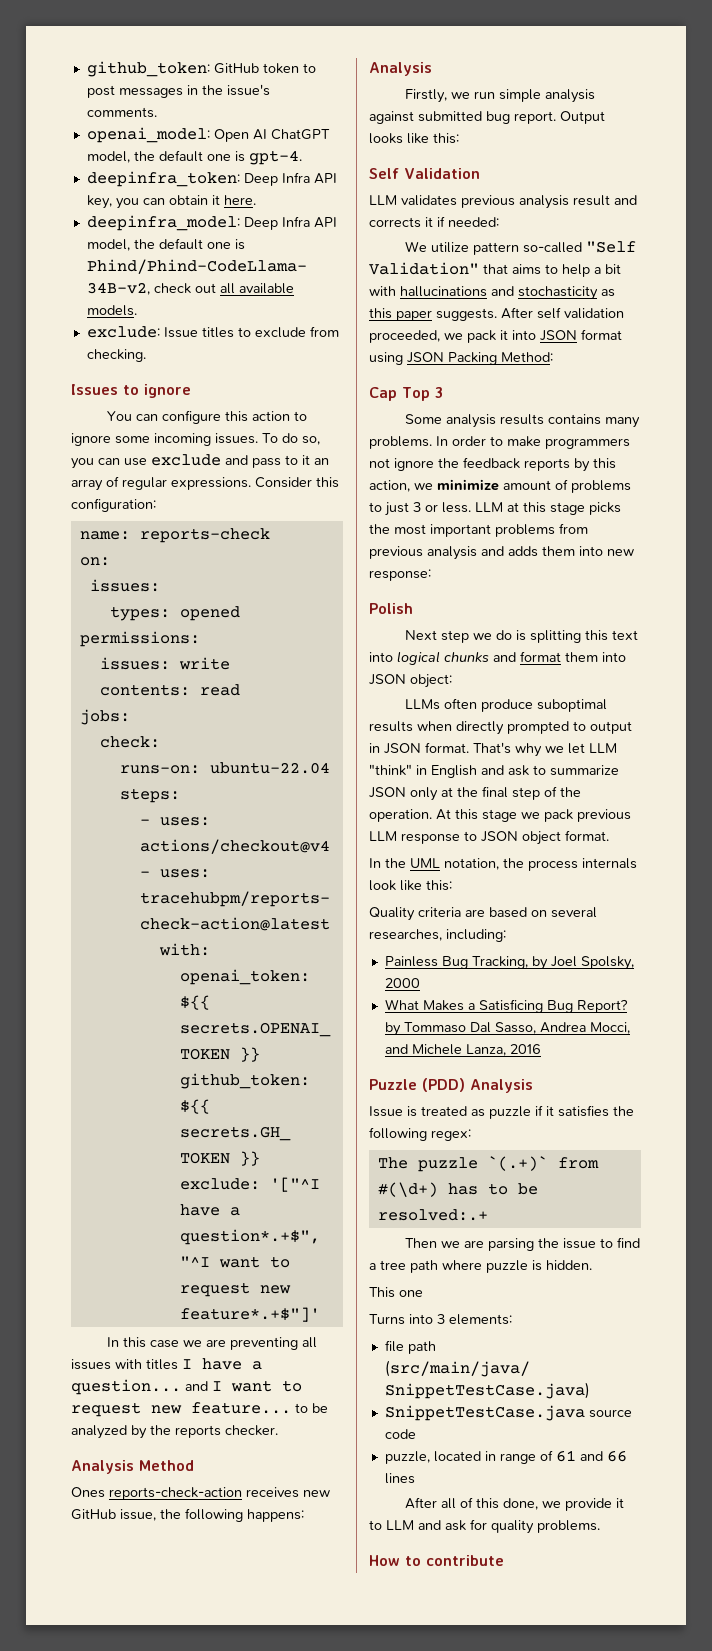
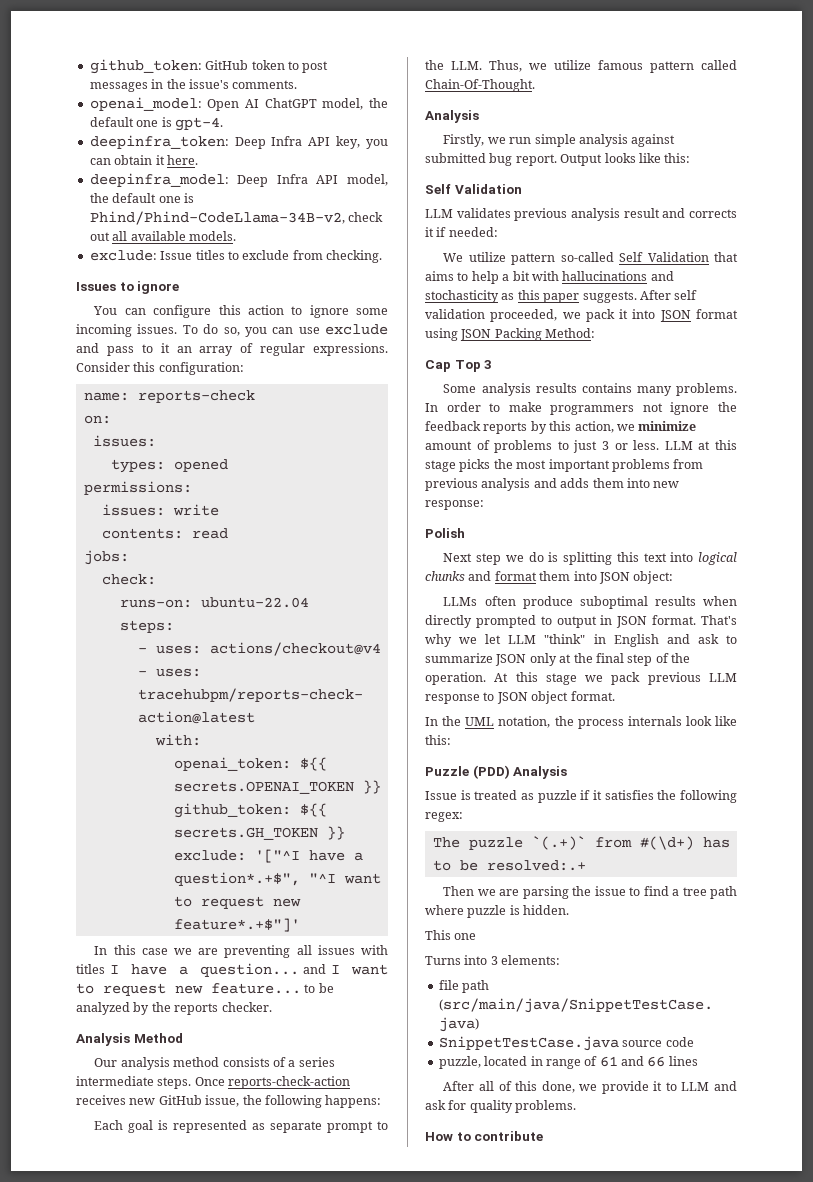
- Ones reports-check-action receives new GitHub issue, the following happens:
+ Our analysis method consists of a series intermediate steps. Once reports-check-action receives new GitHub issue, the following happens:
+ Each goal is represented as separate prompt to the LLM. Thus, we utilize famous pattern called Chain-Of-Thought.
- We utilize pattern so-called "Self Validation" that aims to help a bit with hallucinations and stochasticity as this paper suggests.
+ We utilize pattern so-called Self Validation that aims to help a bit with hallucinations and stochasticity as this paper suggests.
- Quality criteria are based on several researches, including:
- Painless Bug Tracking, by Joel Spolsky, 2000
- What Makes a Satisficing Bug Report? by Tommaso Dal Sasso, Andrea Mocci, and Michele Lanza, 2016

